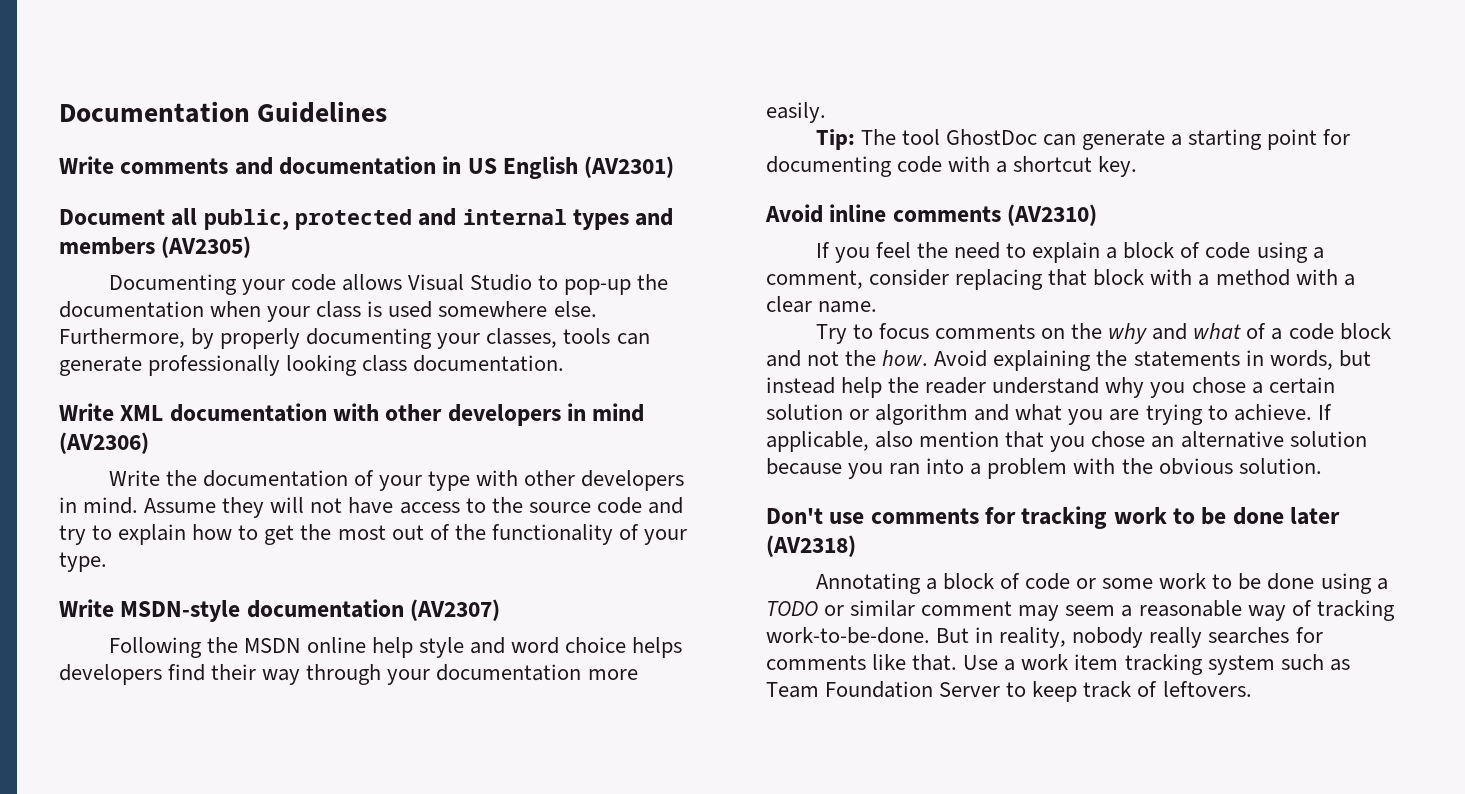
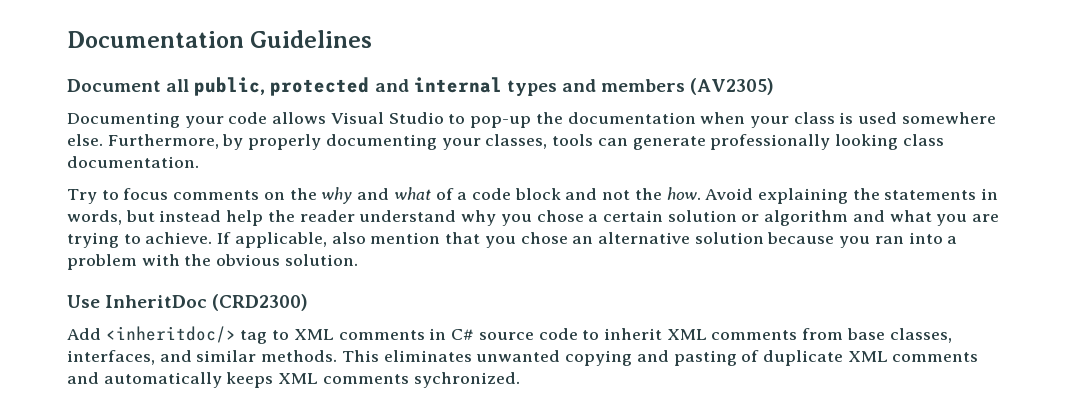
- Write comments and documentation in US English (AV2301)
- Write XML documentation with other developers in mind (AV2306)
- Write the documentation of your type with other developers in mind. Assume they will not have access to the source code and try to explain how to get the most out of the functionality of your type.
- Write MSDN-style documentation (AV2307)
- Following the MSDN online help style and word choice helps developers find their way through your documentation more easily.
- Tip: The tool GhostDoc can generate a starting point for documenting code with a shortcut key.
- Avoid inline comments (AV2310)
- If you feel the need to explain a block of code using a comment, consider replacing that block with a method with a clear name.
- Don't use comments for tracking work to be done later (AV2318)
- Annotating a block of code or some work to be done using a TODO or similar comment may seem a reasonable way of tracking work-to-be-done. But in reality, nobody really searches for comments like that. Use a work item tracking system such as Team Foundation Server to keep track of leftovers.
+ Use InheritDoc (CRD2300)
+ Add <inheritdoc/> tag to XML comments in C# source code to inherit XML comments from base classes, interfaces, and similar methods. This eliminates unwanted copying and pasting of duplicate XML comments and automatically keeps XML comments sychronized.

